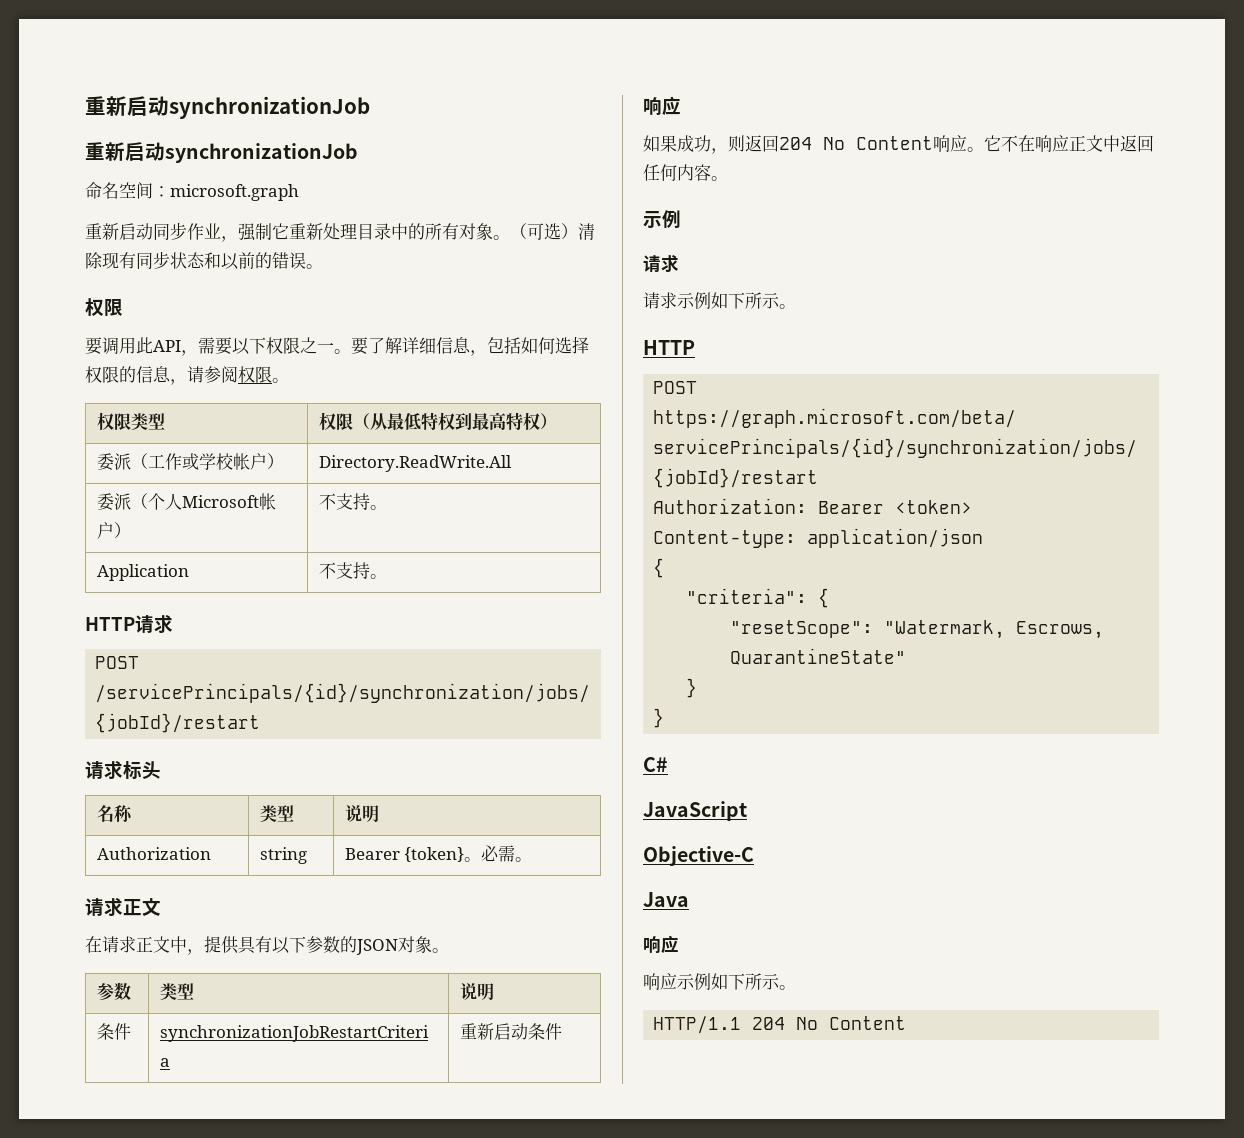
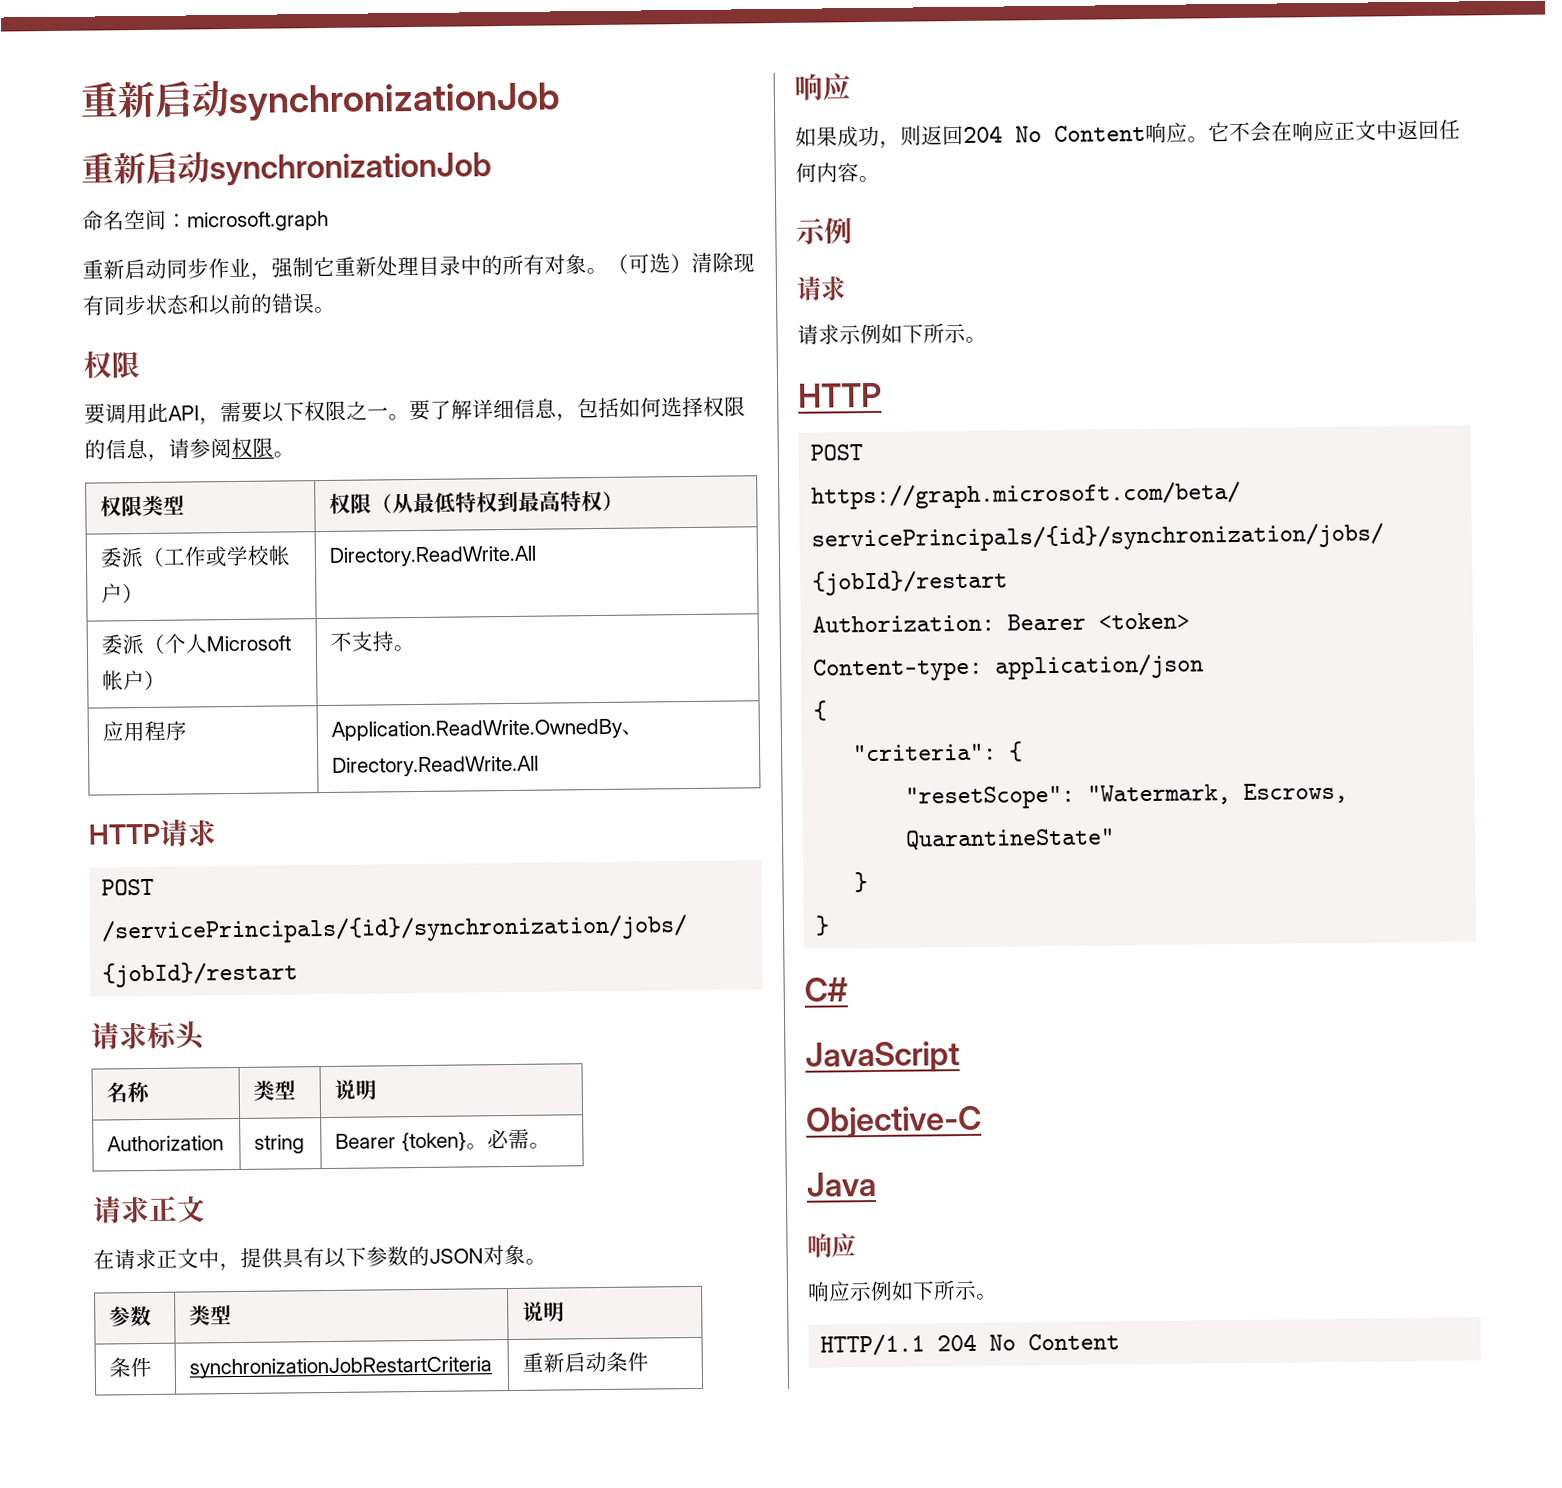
- Application | 不支持。
+ 应用程序 | Application.ReadWrite.OwnedBy、Directory.ReadWrite.All
- 它不在响应正文中返回任何内容。
+ 它不会在响应正文中返回任何内容。

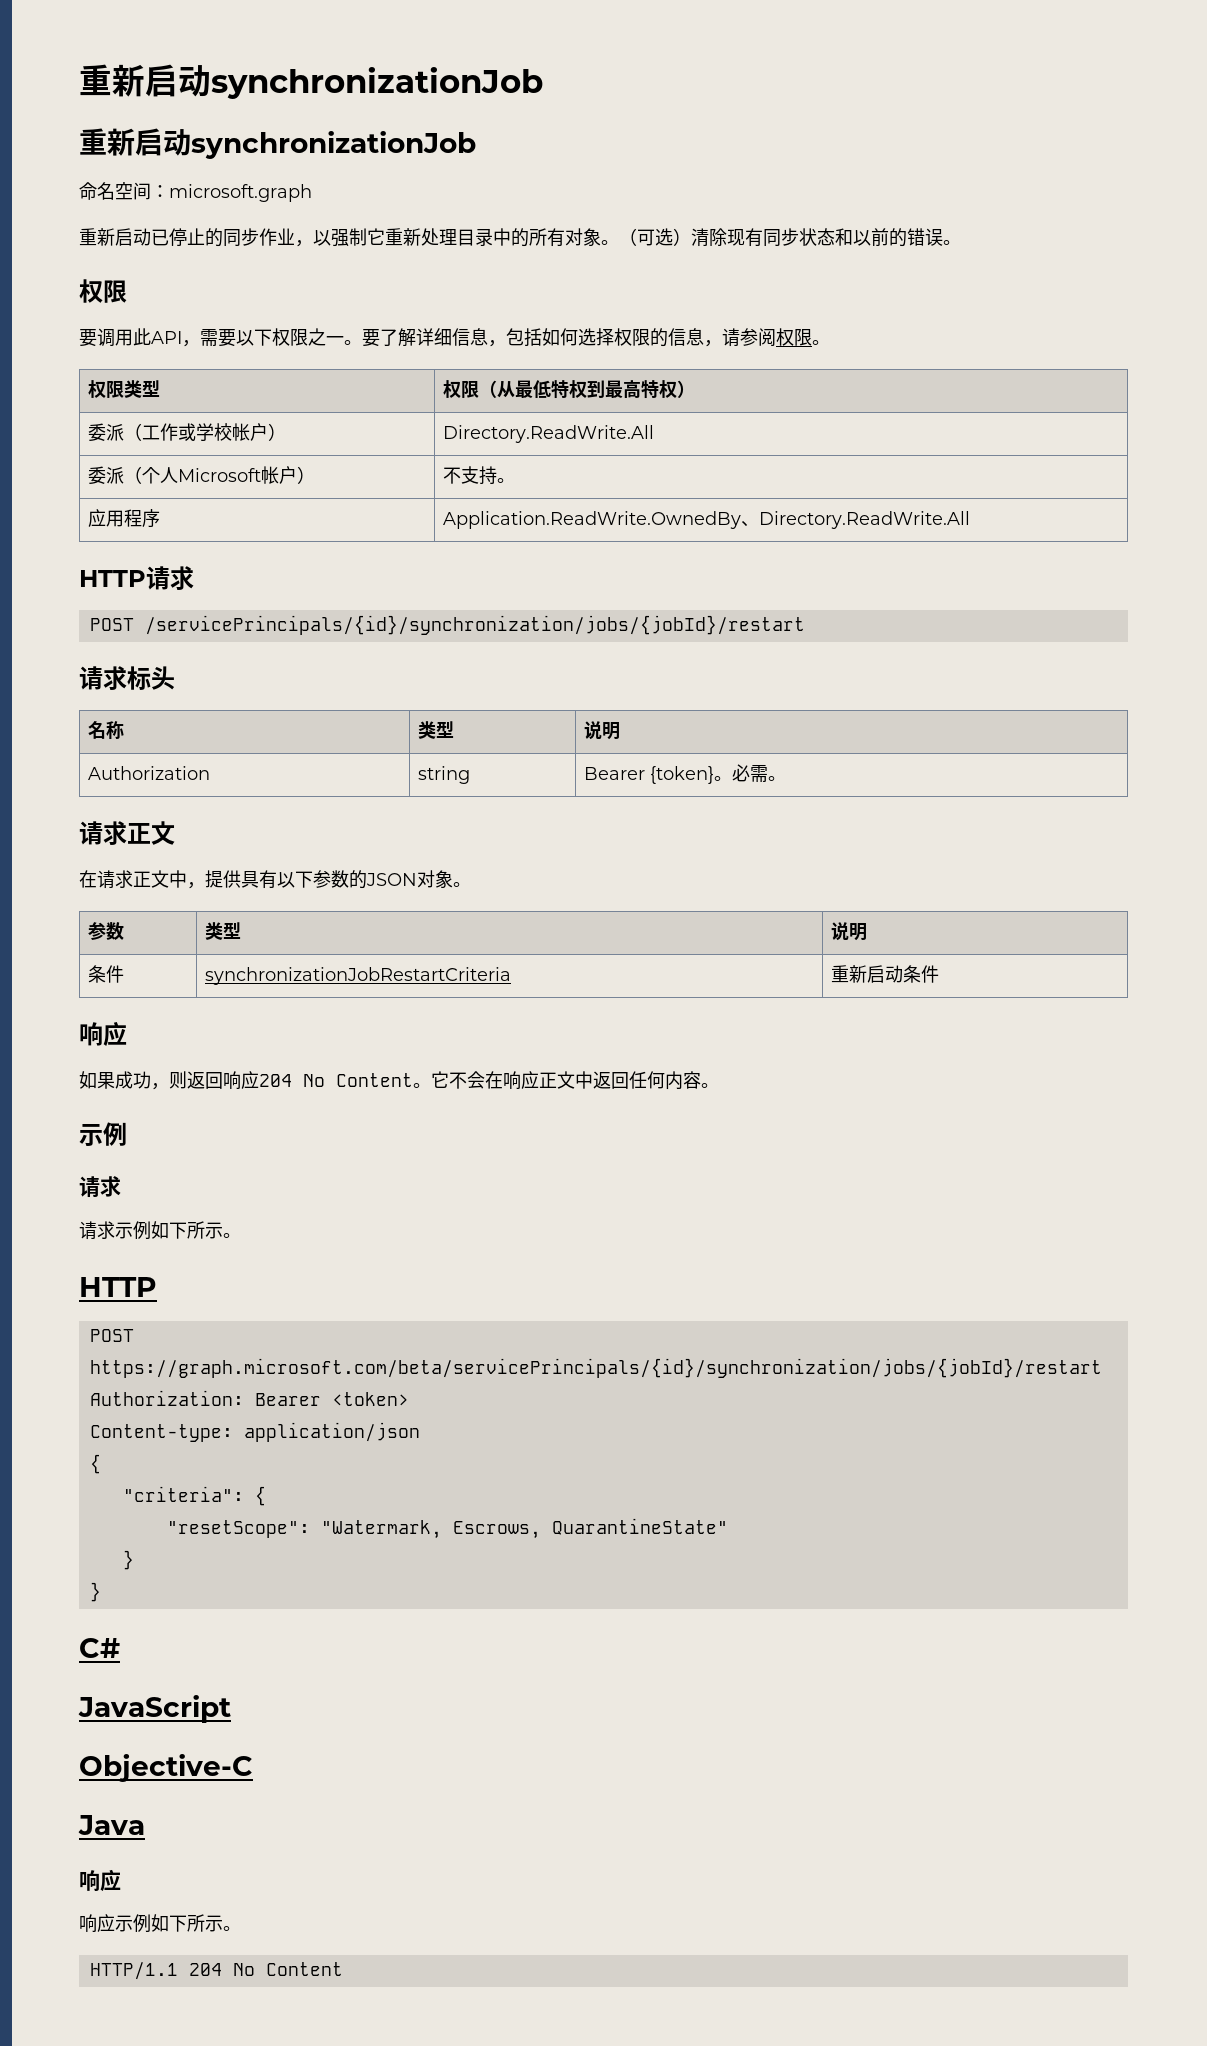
- 重新启动同步作业，强制它重新处理目录中的所有对象。
+ 重新启动已停止的同步作业，以强制它重新处理目录中的所有对象。
- 如果成功，则返回204 No Content响应。
+ 如果成功，则返回响应204 No Content。

